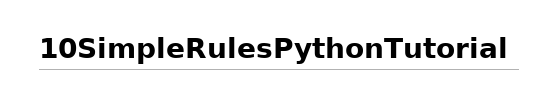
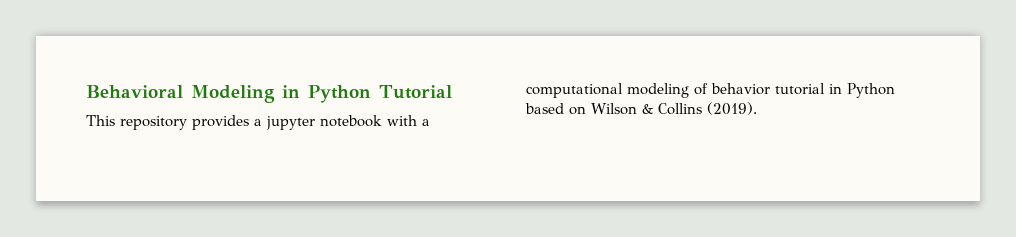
- 10SimpleRulesPythonTutorial
+ Behavioral Modeling in Python Tutorial
+ This repository provides a jupyter notebook with a computational modeling of behavior tutorial in Python based on Wilson & Collins (2019).

